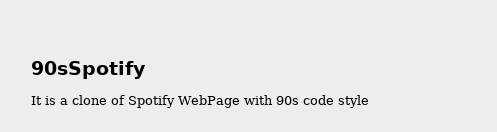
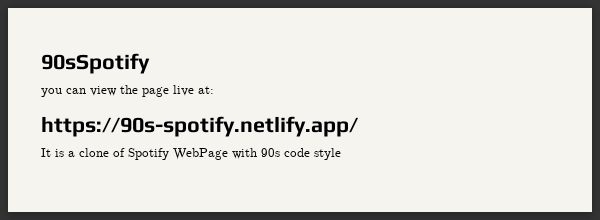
+ you can view the page live at:
+ https://90s-spotify.netlify.app/

